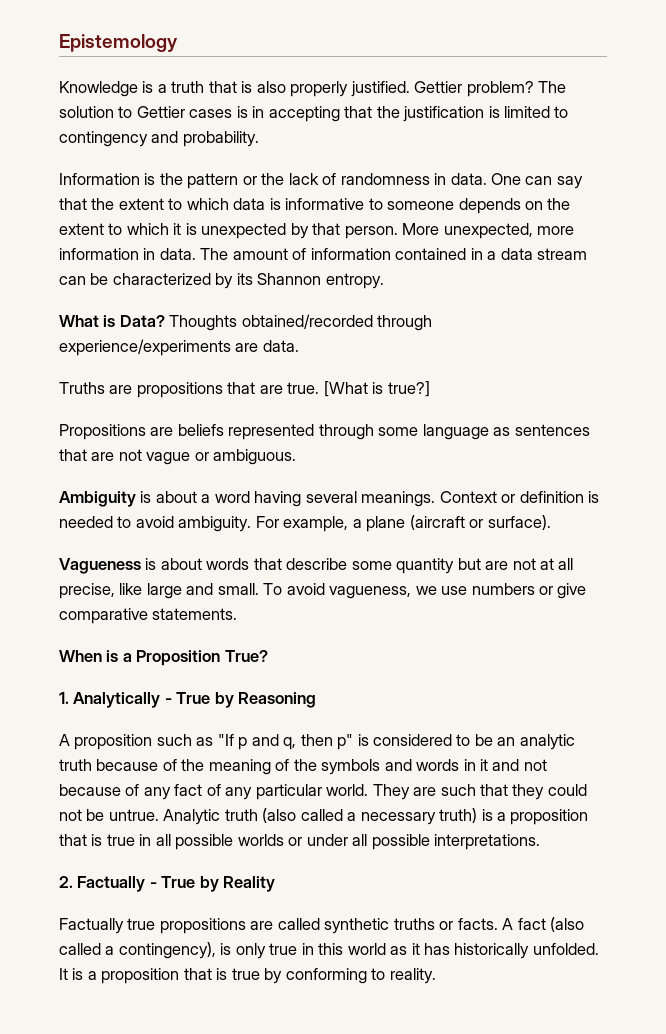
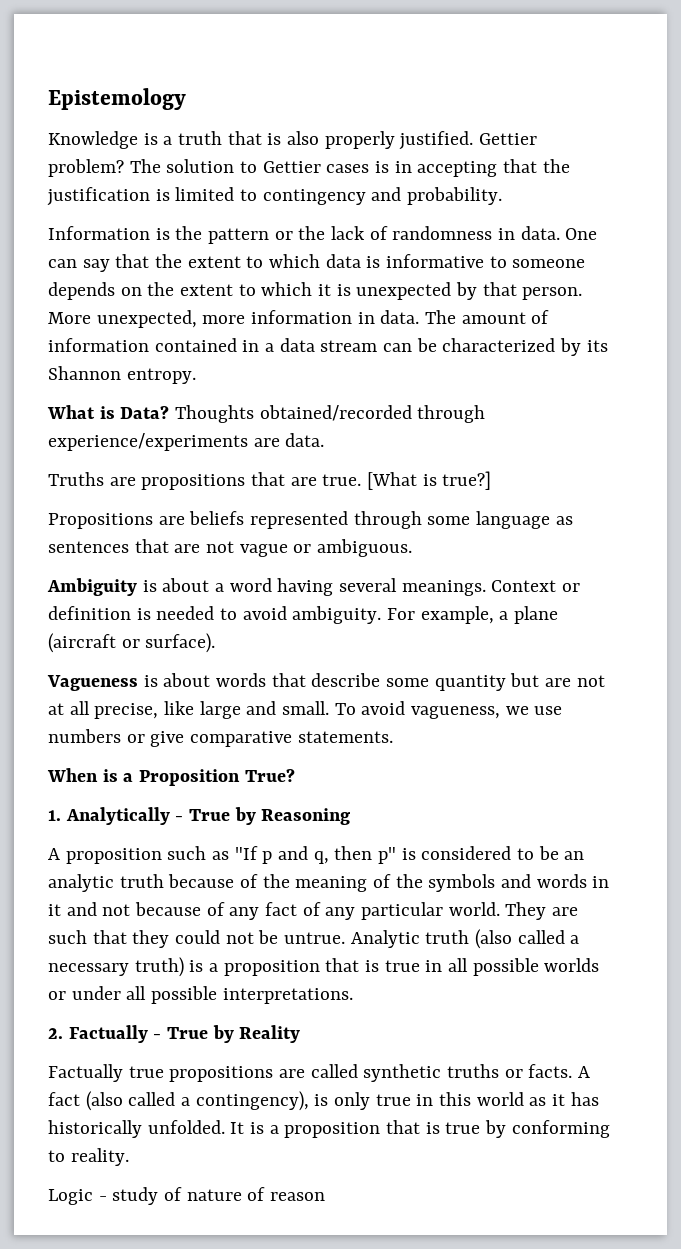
+ Logic - study of nature of reason

